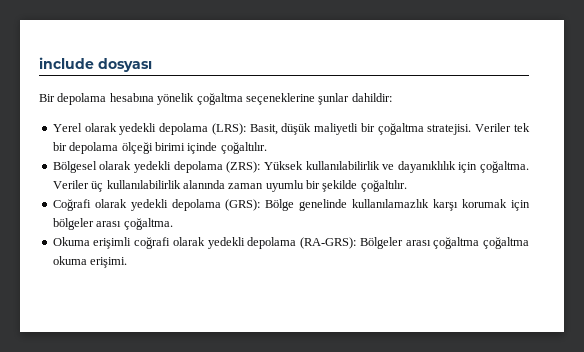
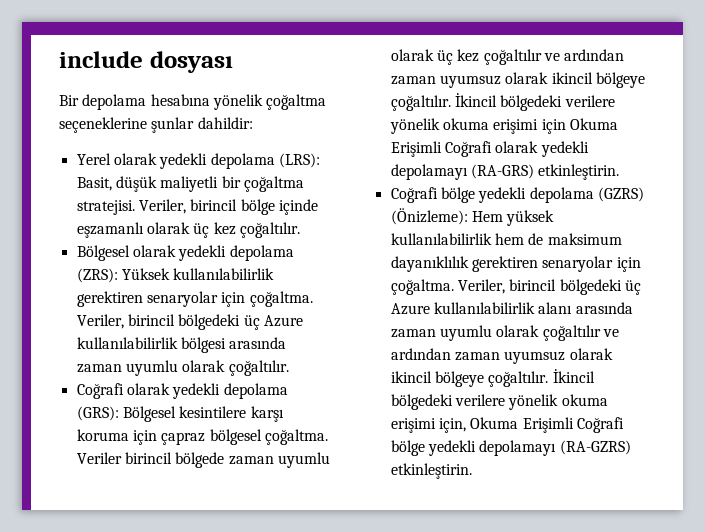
- Veriler tek bir depolama ölçeği birimi içinde çoğaltılır.
+ Veriler, birincil bölge içinde eşzamanlı olarak üç kez çoğaltılır.
- Bölgesel olarak yedekli depolama (ZRS): Yüksek kullanılabilirlik ve dayanıklılık için çoğaltma. Veriler üç kullanılabilirlik alanında zaman uyumlu bir şekilde çoğaltılır.
+ Bölgesel olarak yedekli depolama (ZRS): Yüksek kullanılabilirlik gerektiren senaryolar için çoğaltma. Veriler, birincil bölgedeki üç Azure kullanılabilirlik bölgesi arasında zaman uyumlu olarak çoğaltılır.
- Coğrafi olarak yedekli depolama (GRS): Bölge genelinde kullanılamazlık karşı korumak için bölgeler arası çoğaltma.
- Okuma erişimli coğrafi olarak yedekli depolama (RA-GRS): Bölgeler arası çoğaltma çoğaltma okuma erişimi.
+ Coğrafi olarak yedekli depolama (GRS): Bölgesel kesintilere karşı koruma için çapraz bölgesel çoğaltma. Veriler birincil bölgede zaman uyumlu olarak üç kez çoğaltılır ve ardından zaman uyumsuz olarak ikincil bölgeye çoğaltılır. İkincil bölgedeki verilere yönelik okuma erişimi için Okuma Erişimli Coğrafi olarak yedekli depolamayı (RA-GRS) etkinleştirin.
+ Coğrafi bölge yedekli depolama (GZRS) (Önizleme): Hem yüksek kullanılabilirlik hem de maksimum dayanıklılık gerektiren senaryolar için çoğaltma. Veriler, birincil bölgedeki üç Azure kullanılabilirlik alanı arasında zaman uyumlu olarak çoğaltılır ve ardından zaman uyumsuz olarak ikincil bölgeye çoğaltılır. İkincil bölgedeki verilere yönelik okuma erişimi için, Okuma Erişimli Coğrafi bölge yedekli depolamayı (RA-GZRS) etkinleştirin.

